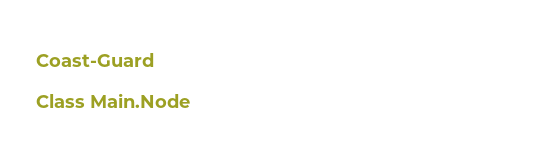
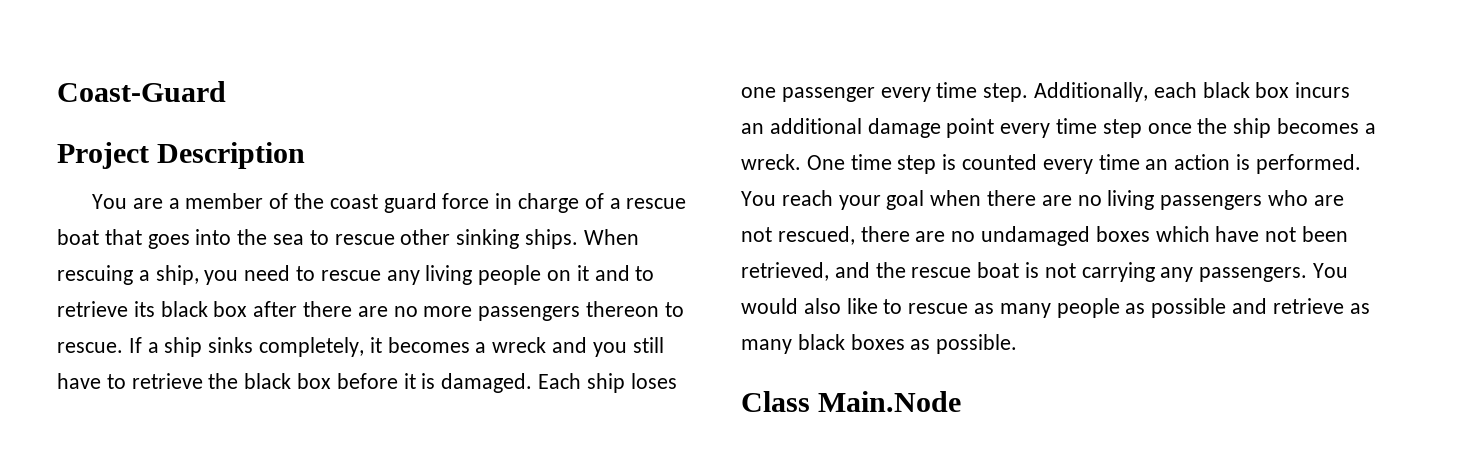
+ Project Description
+ You are a member of the coast guard force in charge of a rescue boat that goes into the sea to rescue other sinking ships. When rescuing a ship, you need to rescue any living people on it and to retrieve its black box after there are no more passengers thereon to rescue. If a ship sinks completely, it becomes a wreck and you still have to retrieve the black box before it is damaged. Each ship loses one passenger every time step. Additionally, each black box incurs an additional damage point every time step once the ship becomes a wreck. One time step is counted every time an action is performed. You reach your goal when there are no living passengers who are not rescued, there are no undamaged boxes which have not been retrieved, and the rescue boat is not carrying any passengers. You would also like to rescue as many people as possible and retrieve as many black boxes as possible.

